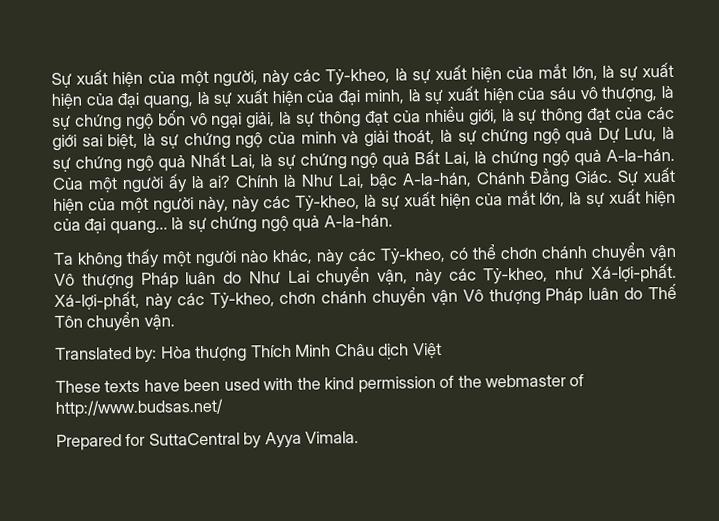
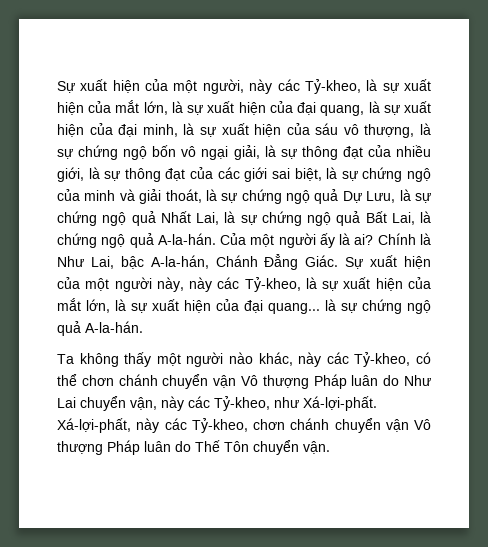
- Translated by: Hòa thượng Thích Minh Châu dịch Việt
- These texts have been used with the kind permission of the webmaster of http://www.budsas.net/
- Prepared for SuttaCentral by Ayya Vimala.

